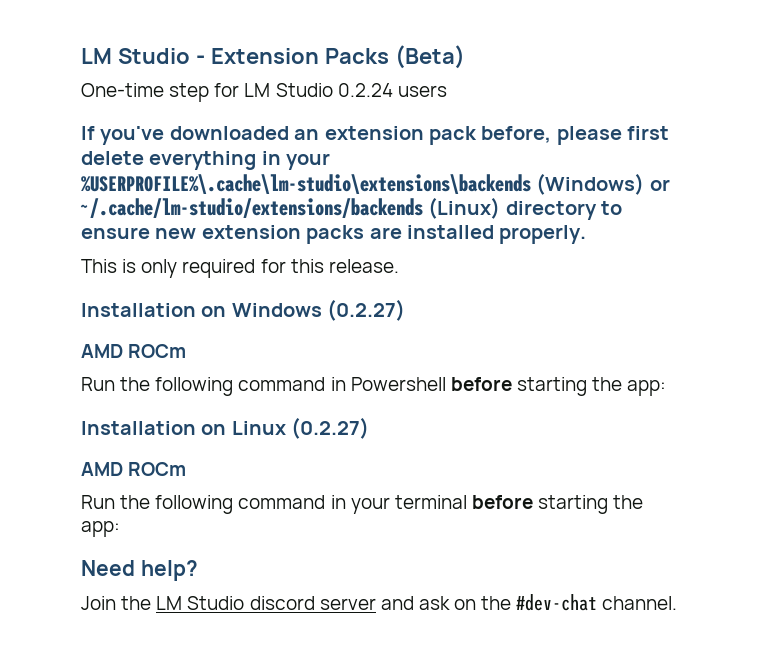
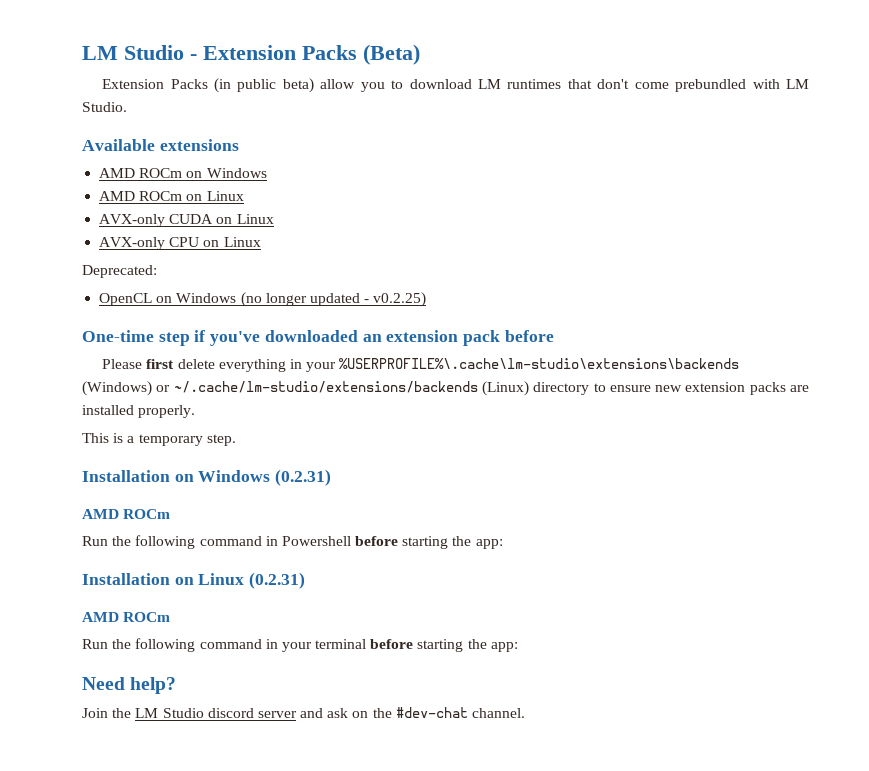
- One-time step for LM Studio 0.2.24 users
- If you've downloaded an extension pack before, please first delete everything in your %USERPROFILE%\.cache\lm-studio\extensions\backends (Windows) or ~/.cache/lm-studio/extensions/backends (Linux) directory to ensure new extension packs are installed properly.
+ Extension Packs (in public beta) allow you to download LM runtimes that don't come prebundled with LM Studio.
+ Available extensions
+ AMD ROCm on Windows
+ AMD ROCm on Linux
+ AVX-only CUDA on Linux
+ AVX-only CPU on Linux
+ Deprecated:
+ OpenCL on Windows (no longer updated - v0.2.25)
+ One-time step if you've downloaded an extension pack before
+ Please first delete everything in your %USERPROFILE%\.cache\lm-studio\extensions\backends (Windows) or ~/.cache/lm-studio/extensions/backends (Linux) directory to ensure new extension packs are installed properly.
- This is only required for this release.
+ This is a temporary step.
- Installation on Windows (0.2.27)
+ Installation on Windows (0.2.31)
- Installation on Linux (0.2.27)
+ Installation on Linux (0.2.31)

